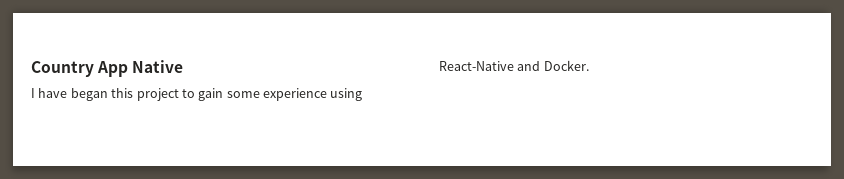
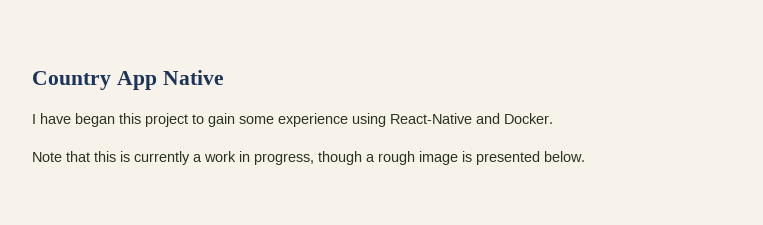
+ Note that this is currently a work in progress, though a rough image is presented below.

